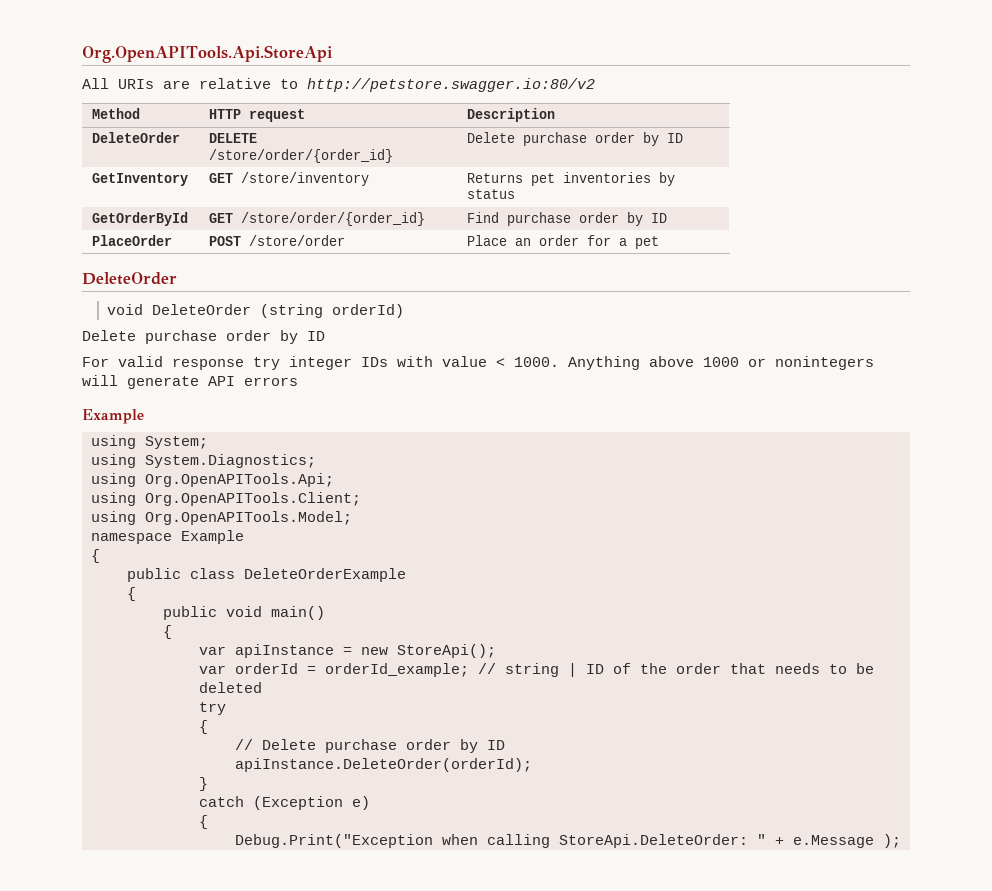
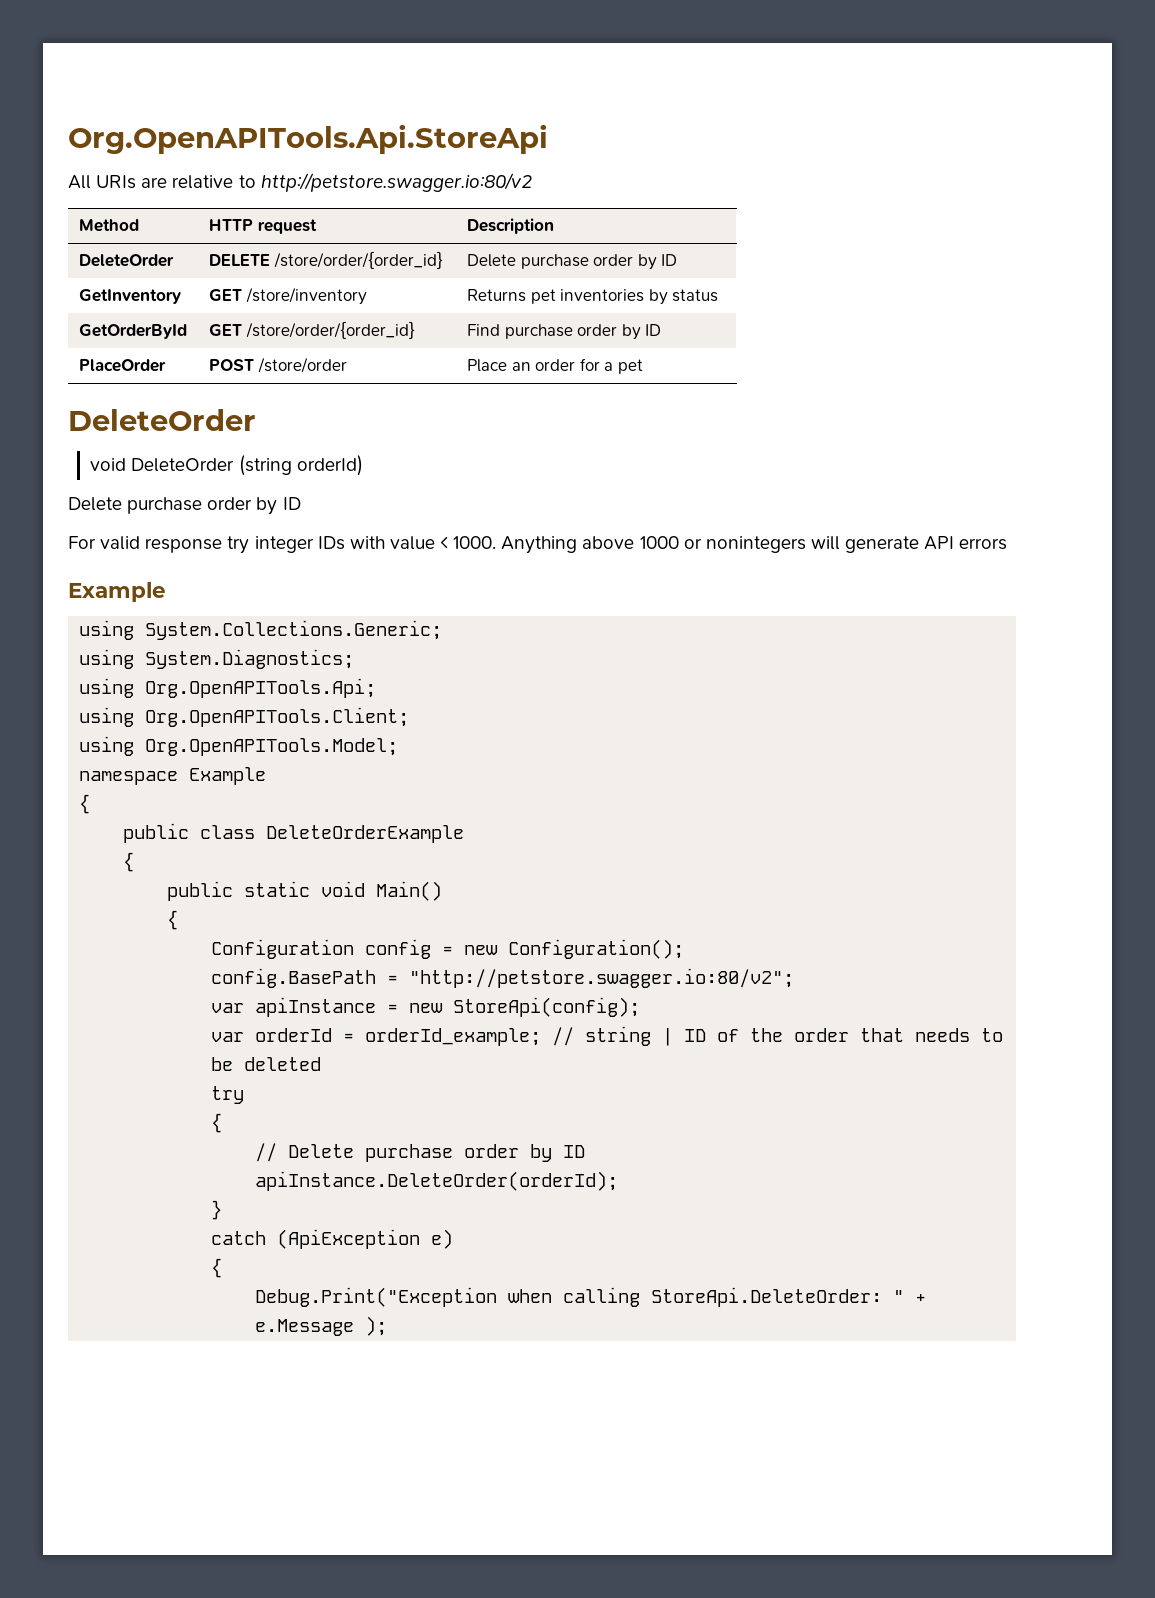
- using System;
+ using System.Collections.Generic;
- public void main()
+ public static void Main()
  {
+ Configuration config = new Configuration();
+ config.BasePath = "http://petstore.swagger.io:80/v2";
- var apiInstance = new StoreApi();
+ var apiInstance = new StoreApi(config);
- catch (Exception e)
+ catch (ApiException e)

